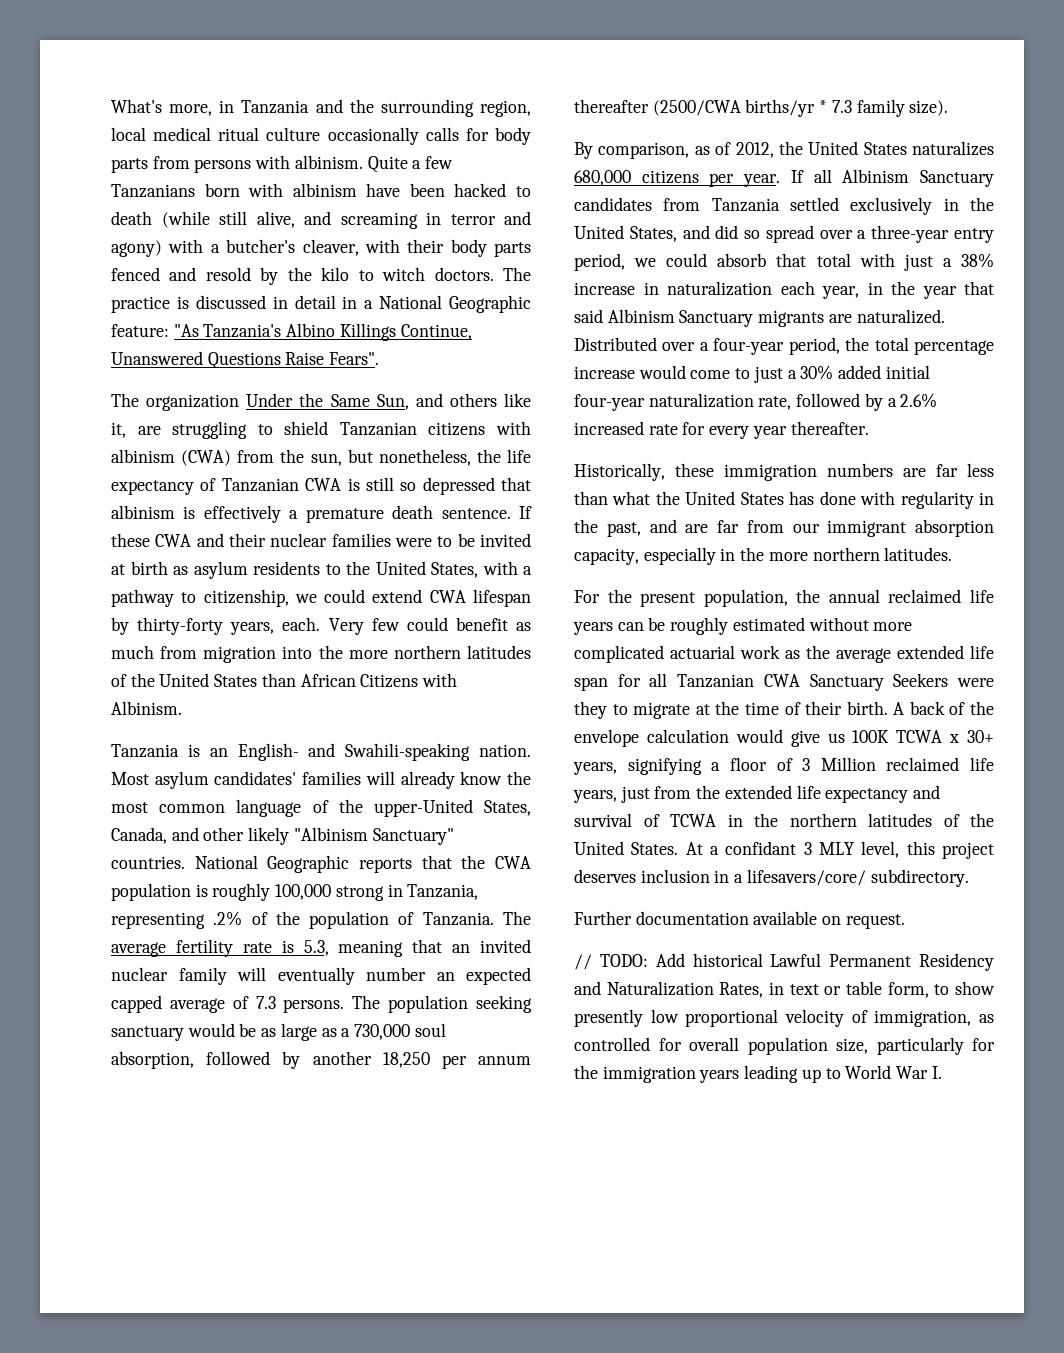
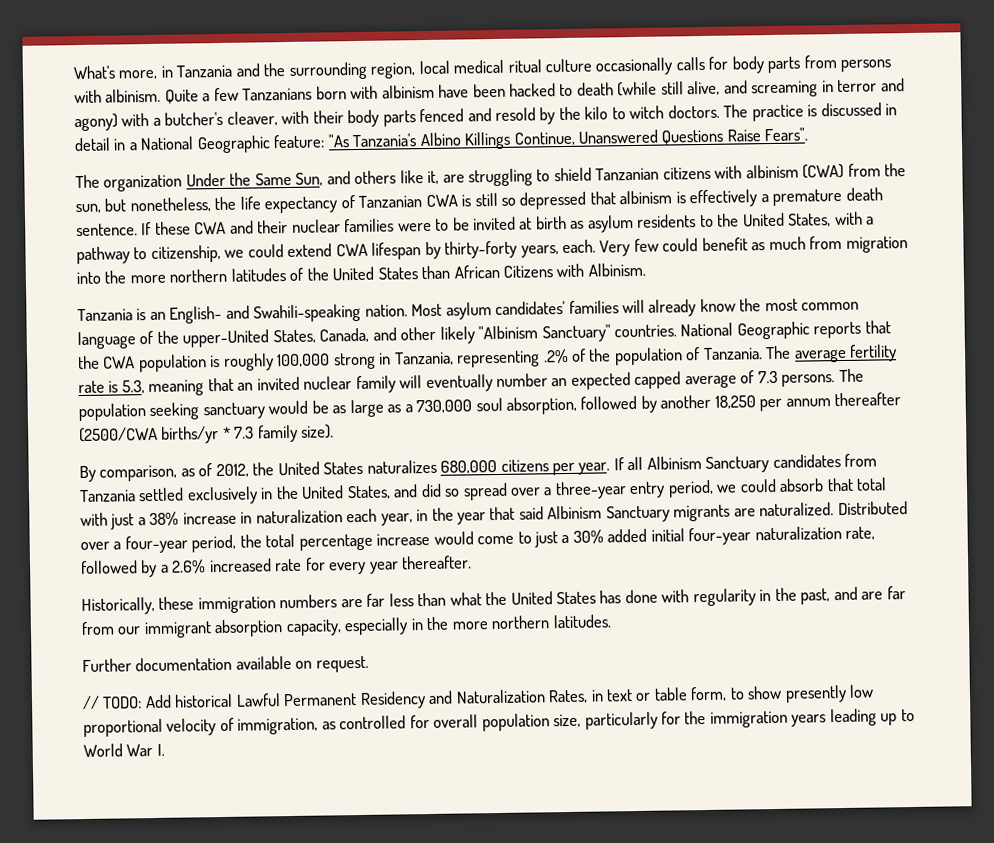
- For the present population, the annual reclaimed life years can be roughly estimated without more complicated actuarial work as the average extended life span for all Tanzanian CWA Sanctuary Seekers were they to migrate at the time of their birth. A back of the envelope calculation would give us 100K TCWA x 30+ years, signifying a floor of 3 Million reclaimed life years, just from the extended life expectancy and survival of TCWA in the northern latitudes of the United States. At a confidant 3 MLY level, this project deserves inclusion in a lifesavers/core/ subdirectory.

